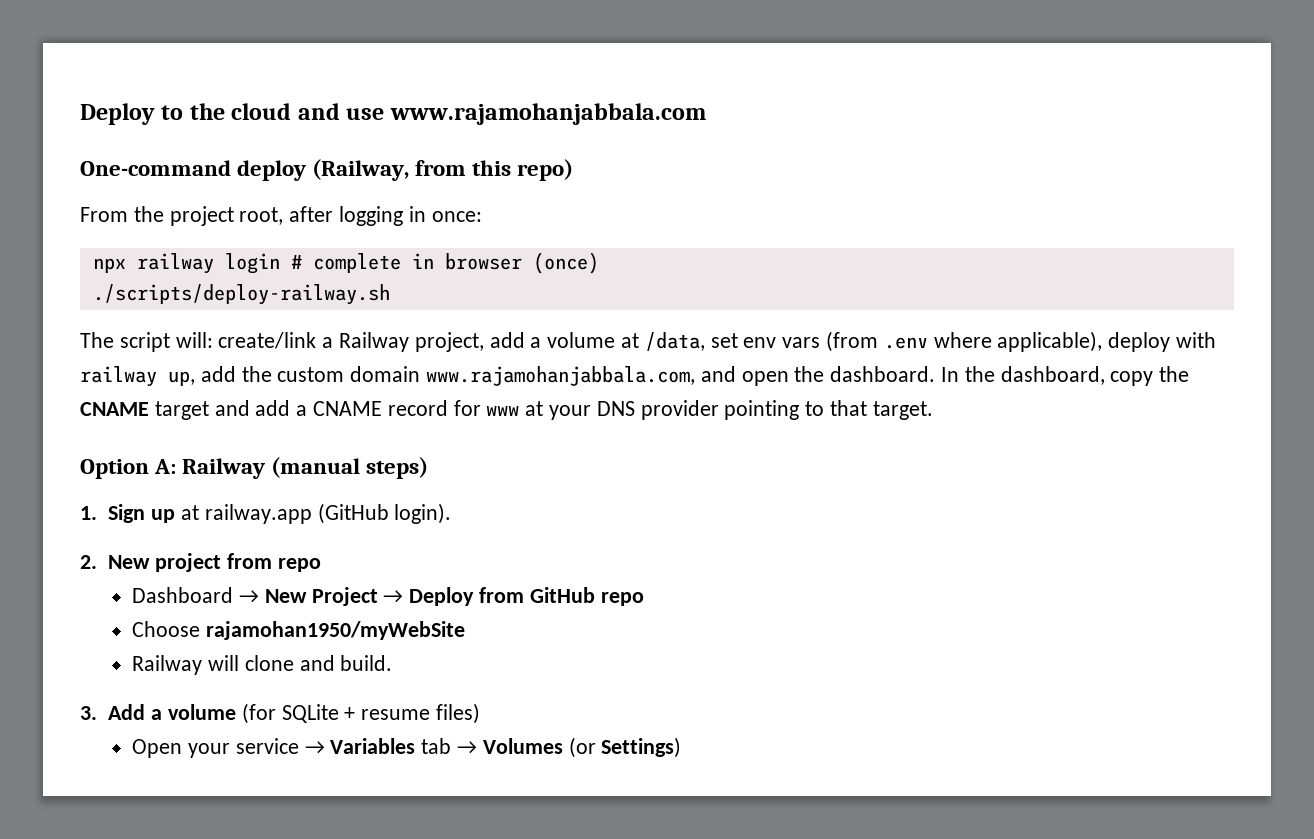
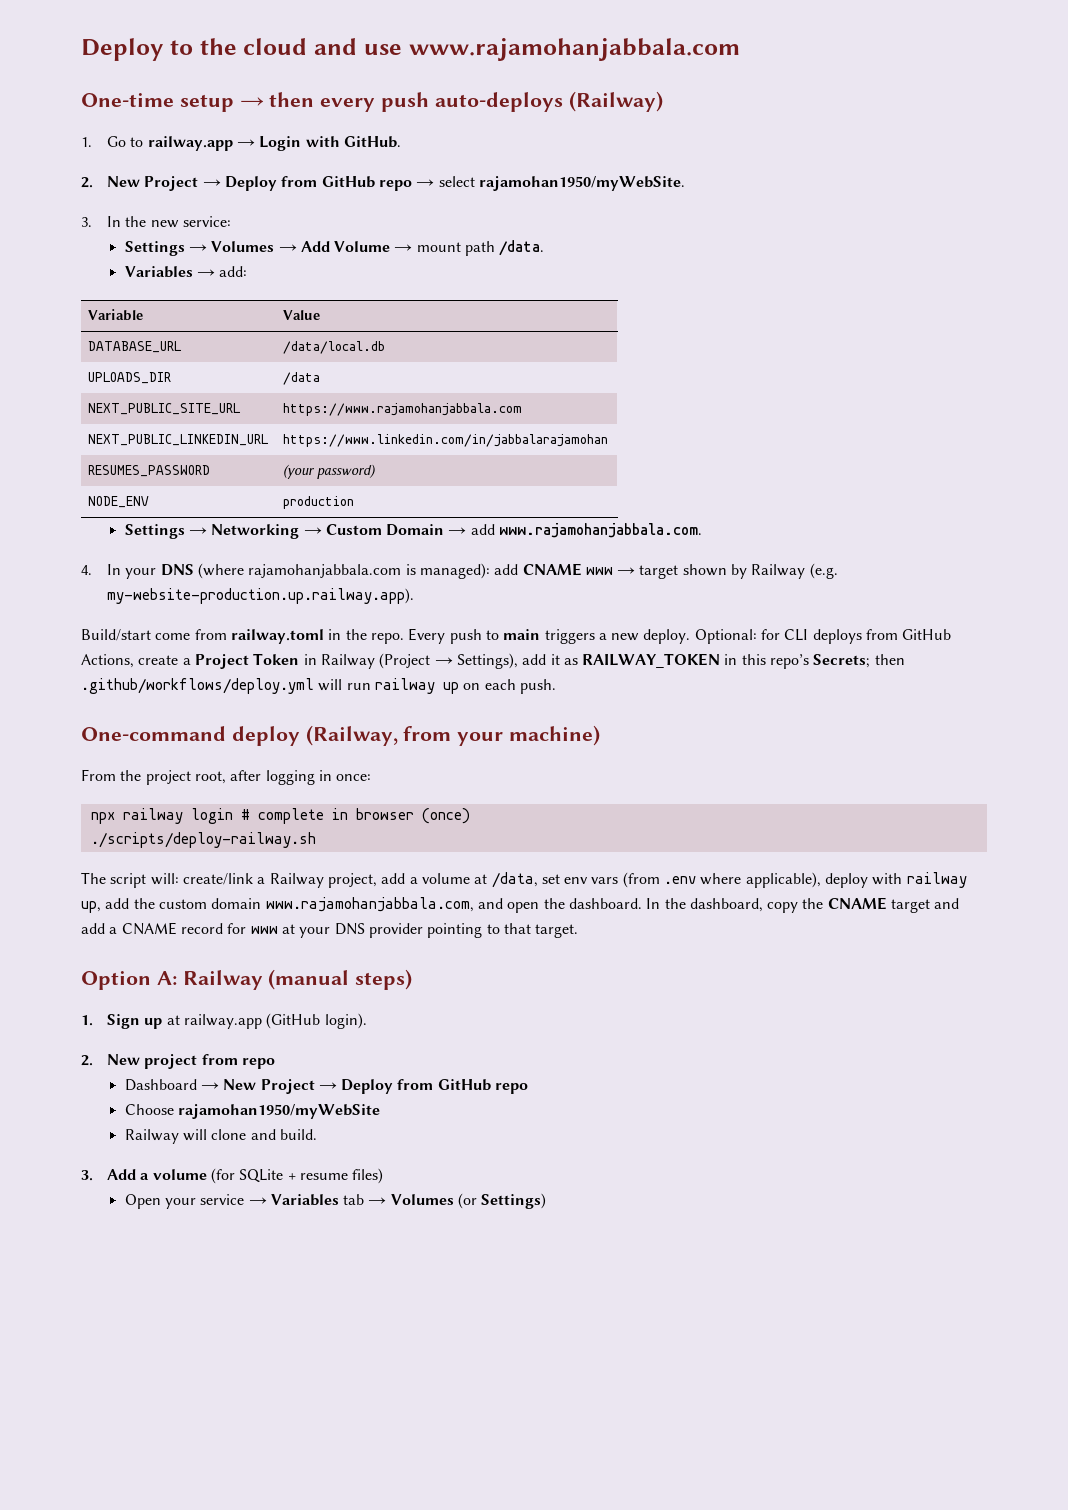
+ One-time setup → then every push auto-deploys (Railway)
+ 1. Go to railway.app → Login with GitHub.
+ 2. New Project → Deploy from GitHub repo → select rajamohan1950/myWebSite.
+ 3. In the new service:
+ Settings → Volumes → Add Volume → mount path /data.
+ Variables → add:
+ Variable | Value
+ DATABASE_URL | /data/local.db
+ UPLOADS_DIR | /data
+ NEXT_PUBLIC_SITE_URL | https://www.rajamohanjabbala.com
+ NEXT_PUBLIC_LINKEDIN_URL | https://www.linkedin.com/in/jabbalarajamohan
+ RESUMES_PASSWORD | (your password)
+ NODE_ENV | production
+ Settings → Networking → Custom Domain → add www.rajamohanjabbala.com.
+ 4. In your DNS (where rajamohanjabbala.com is managed): add CNAME www → target shown by Railway (e.g. my-website-production.up.railway.app).
+ Build/start come from railway.toml in the repo. Every push to main triggers a new deploy. Optional: for CLI deploys from GitHub Actions, create a Project Token in Railway (Project → Settings), add it as RAILWAY_TOKEN in this repo’s Secrets; then .github/workflows/deploy.yml will run railway up on each push.
- One-command deploy (Railway, from this repo)
+ One-command deploy (Railway, from your machine)

